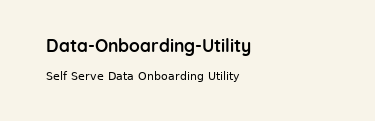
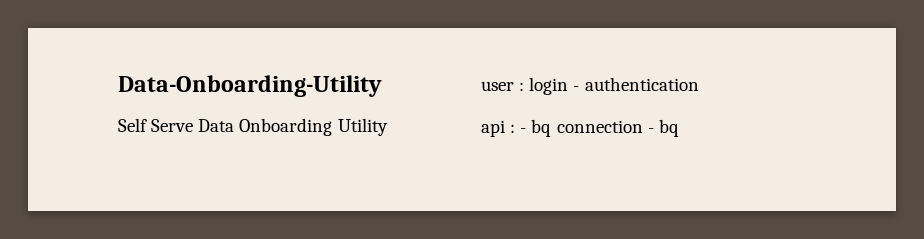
+ user : login - authentication
+ api : - bq connection - bq

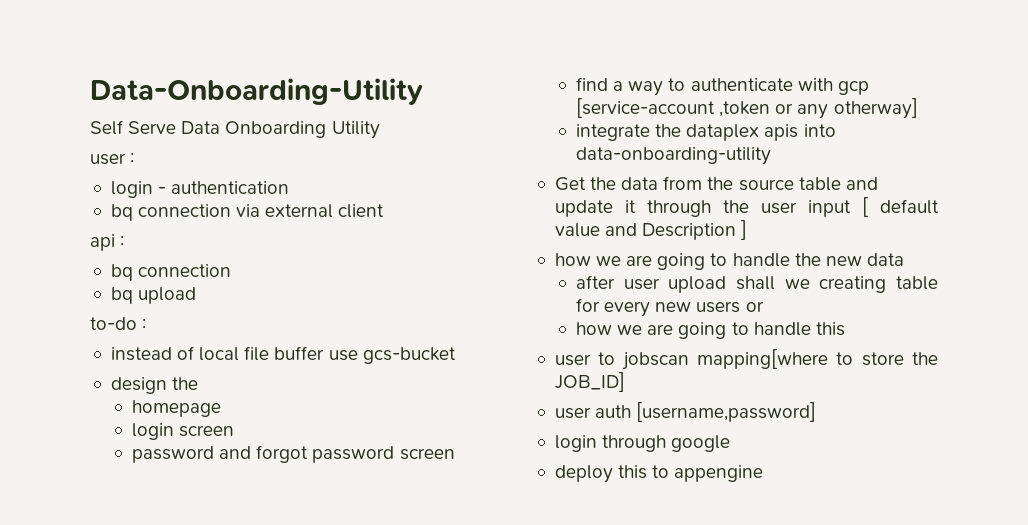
- user : login - authentication
+ user :
+ login - authentication
+ bq connection via external client
- api : - bq connection - bq
+ api :
+ bq connection
+ bq upload
+ to-do :
+ instead of local file buffer use gcs-bucket
+ design the
+ homepage
+ login screen
+ password and forgot password screen
+ find a way to authenticate with gcp [service-account ,token or any otherway]
+ integrate the dataplex apis into data-onboarding-utility
+ Get the data from the source table and update it through the user input [ default value and Description ]
+ how we are going to handle the new data
+ after user upload shall we creating table for every new users or
+ how we are going to handle this
+ user to jobscan mapping[where to store the JOB_ID]
+ user auth [username,password]
+ login through google
+ deploy this to appengine

